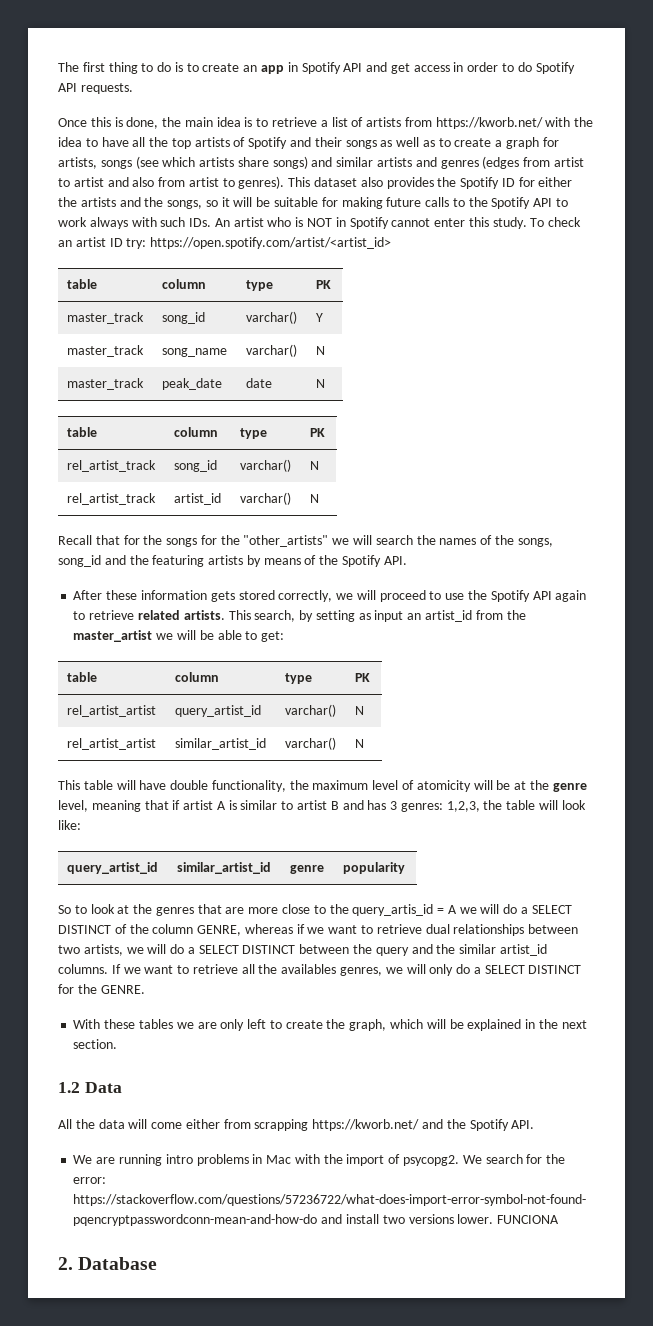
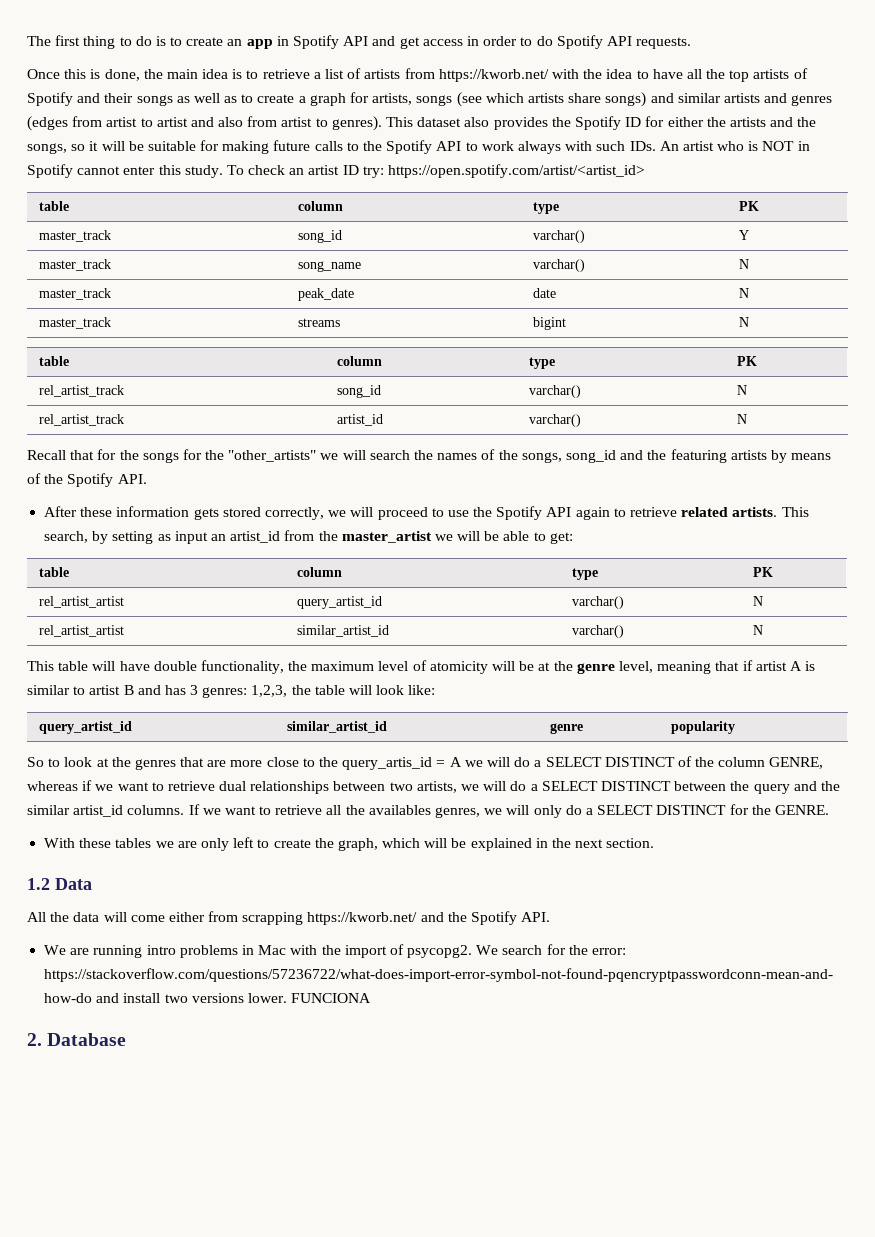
+ master_track | streams | bigint | N

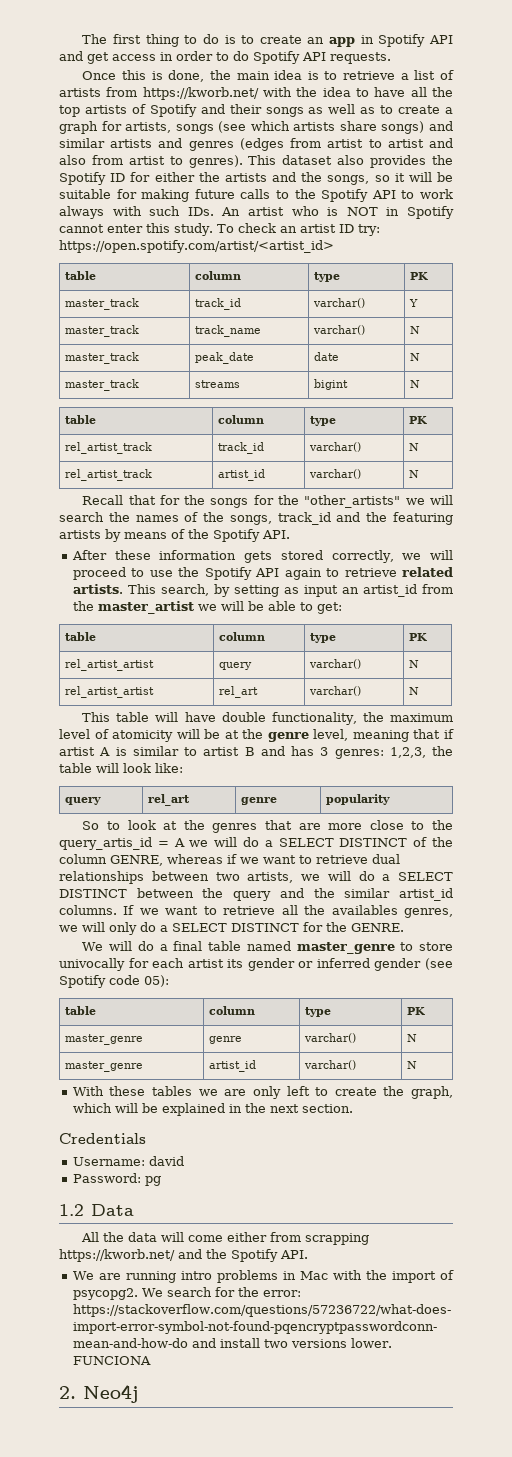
- master_track | song_id | varchar() | Y
+ master_track | track_id | varchar() | Y
- master_track | song_name | varchar() | N
+ master_track | track_name | varchar() | N
- rel_artist_track | song_id | varchar() | N
+ rel_artist_track | track_id | varchar() | N
- Recall that for the songs for the "other_artists" we will search the names of the songs, song_id and the featuring artists by means of the Spotify API.
+ Recall that for the songs for the "other_artists" we will search the names of the songs, track_id and the featuring artists by means of the Spotify API.
- rel_artist_artist | query_artist_id | varchar() | N
+ rel_artist_artist | query | varchar() | N
- rel_artist_artist | similar_artist_id | varchar() | N
+ rel_artist_artist | rel_art | varchar() | N
- query_artist_id | similar_artist_id | genre | popularity
+ query | rel_art | genre | popularity
+ We will do a final table named master_genre to store univocally for each artist its gender or inferred gender (see Spotify code 05):
+ table | column | type | PK
+ master_genre | genre | varchar() | N
+ master_genre | artist_id | varchar() | N
+ Credentials
+ Username: david
+ Password: pg
- 2. Database
+ 2. Neo4j

